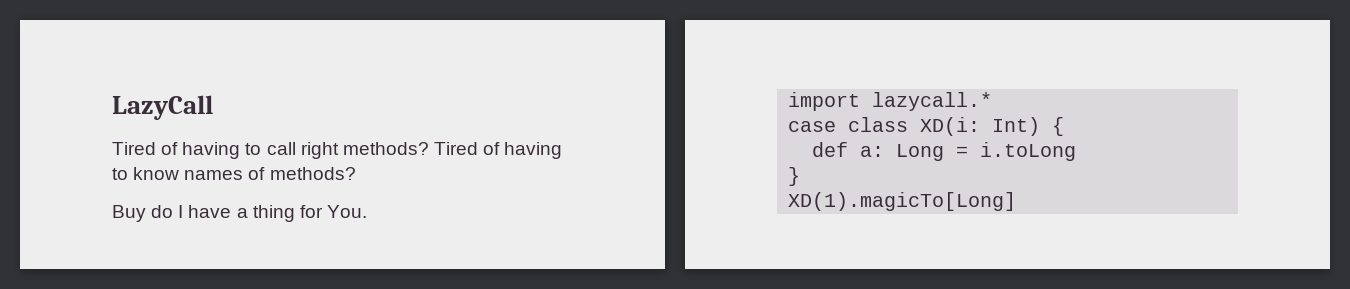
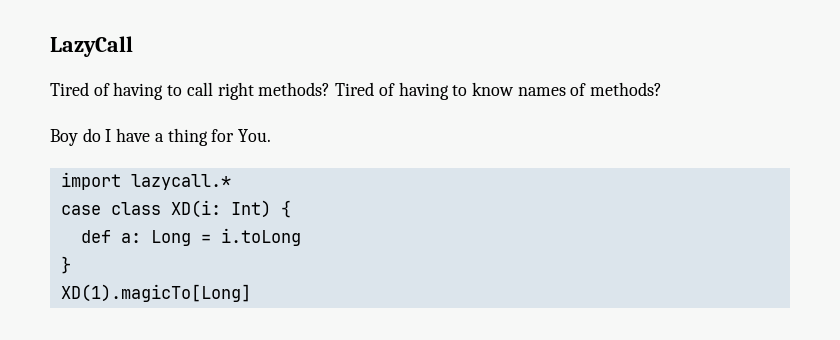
- Buy do I have a thing for You.
+ Boy do I have a thing for You.

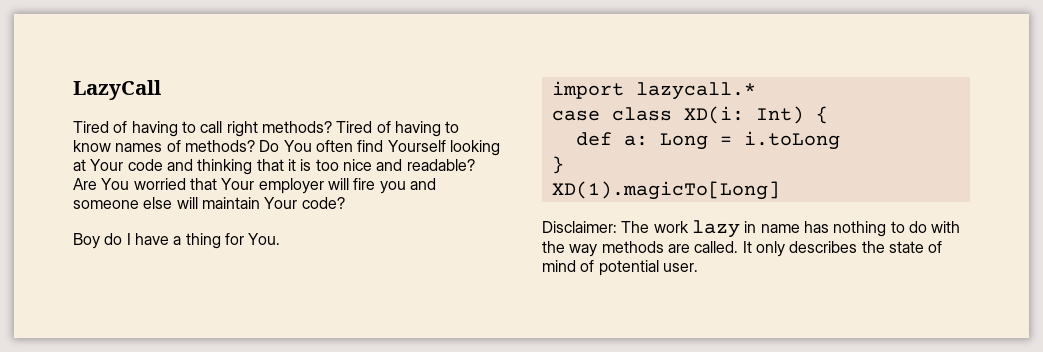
+ Do You often find Yourself looking at Your code and thinking that it is too nice and readable? Are You worried that Your employer will fire you and someone else will maintain Your code?
+ Disclaimer: The work lazy in name has nothing to do with the way methods are called. It only describes the state of mind of potential user.

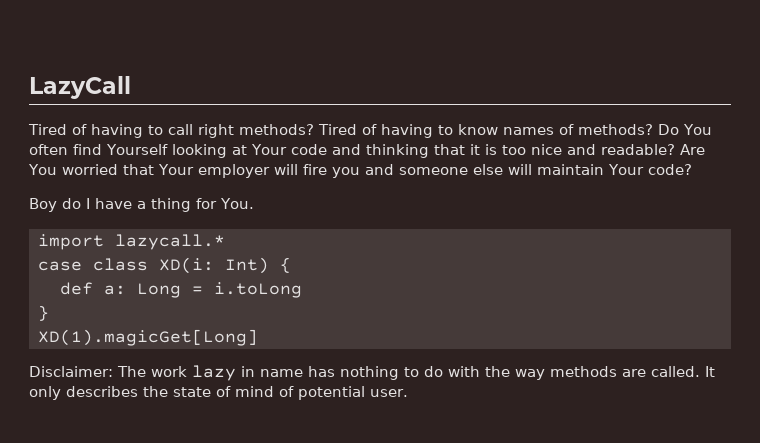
- XD(1).magicTo[Long]
+ XD(1).magicGet[Long]

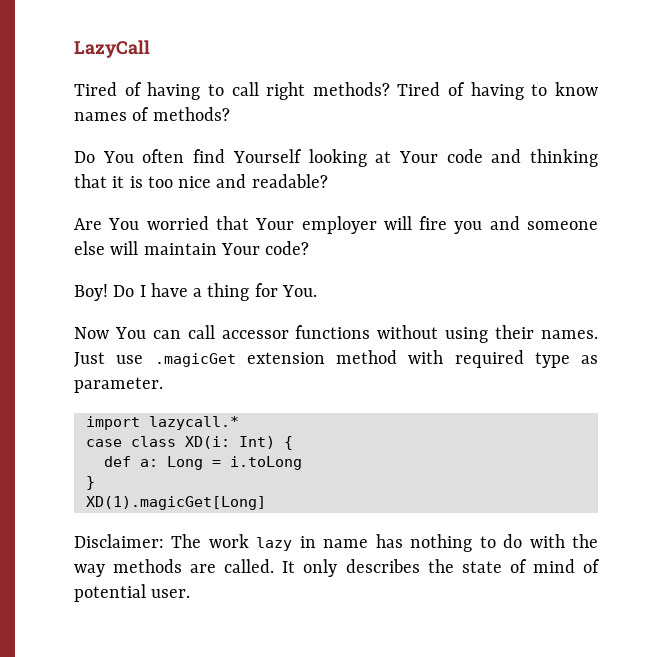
- Tired of having to know names of methods? Do You often find Yourself looking at Your code and thinking that it is too nice and readable? Are You worried that Your employer will fire you and someone else will maintain Your code?
+ Tired of having to know names of methods?
+ Do You often find Yourself looking at Your code and thinking that it is too nice and readable?
+ Are You worried that Your employer will fire you and someone else will maintain Your code?
- Boy do I have a thing for You.
+ Boy! Do I have a thing for You.
+ Now You can call accessor functions without using their names. Just use .magicGet extension method with required type as parameter.

